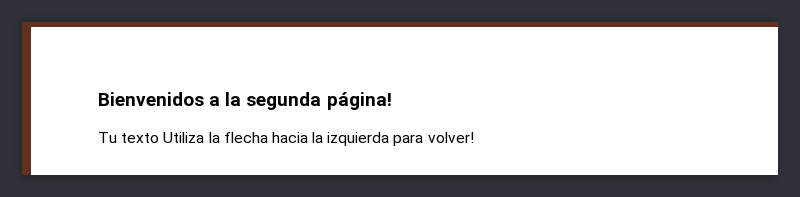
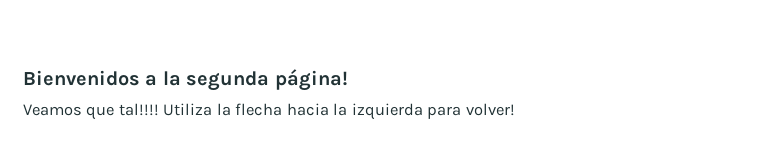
- Tu texto Utiliza la flecha hacia la izquierda para volver!
+ Veamos que tal!!!! Utiliza la flecha hacia la izquierda para volver!

